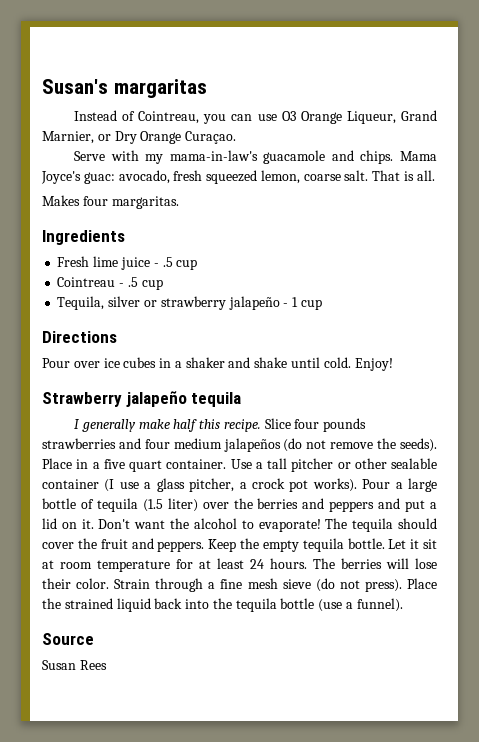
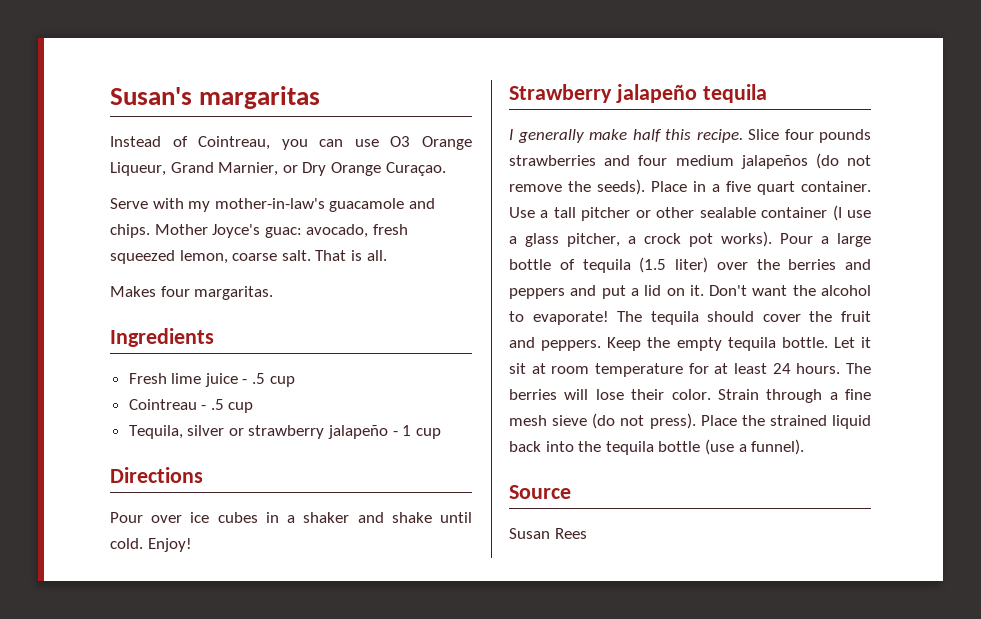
- Serve with my mama-in-law's guacamole and chips.
+ Serve with my mother-in-law's guacamole and chips.
- Mama Joyce's guac: avocado, fresh squeezed lemon, coarse salt.
+ Mother Joyce's guac: avocado, fresh squeezed lemon, coarse salt.

